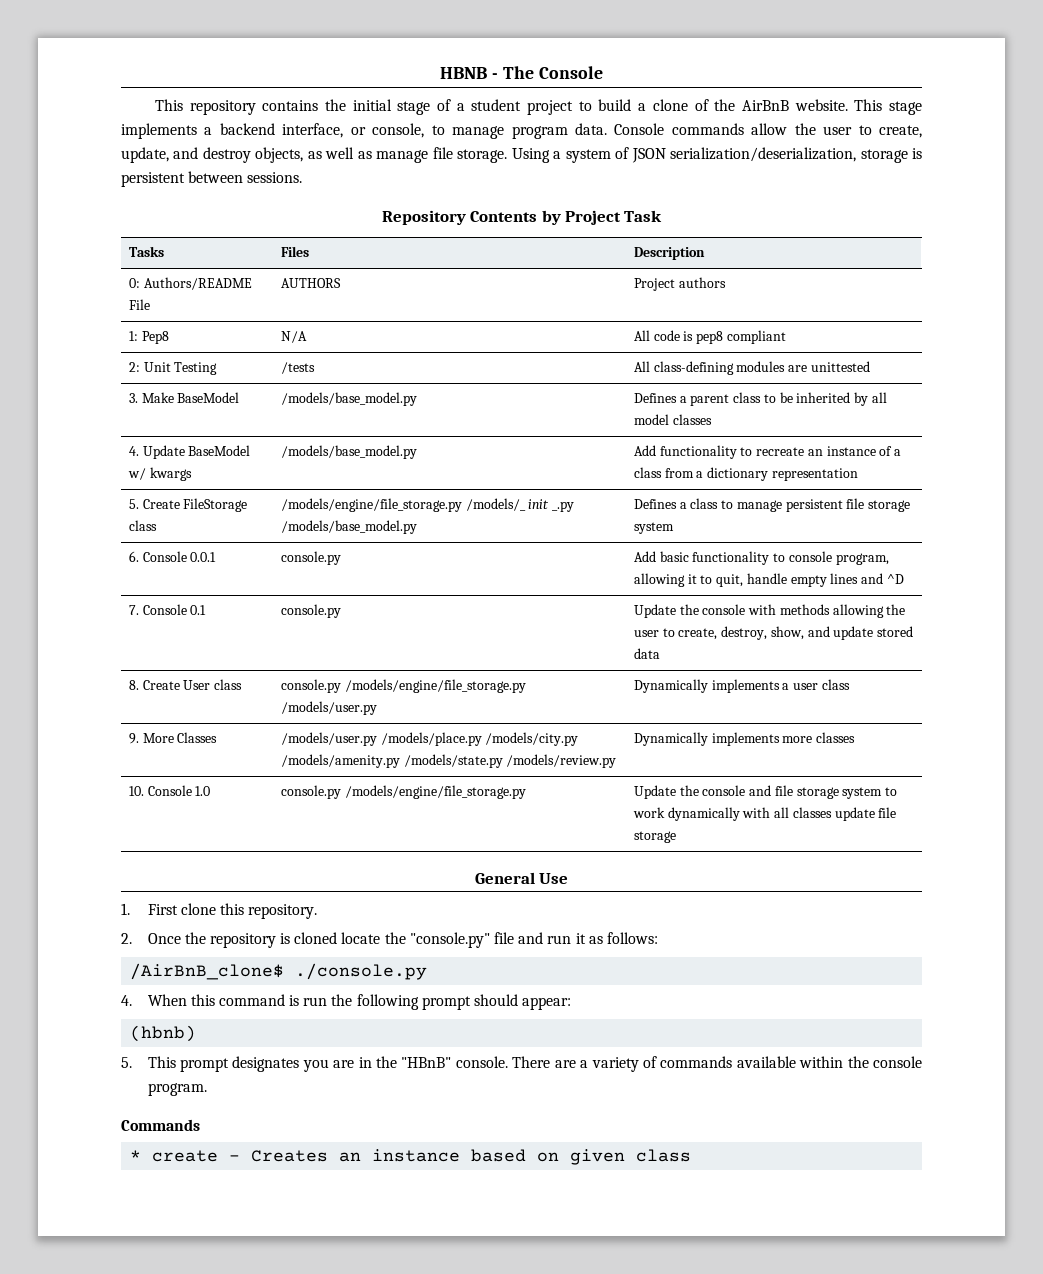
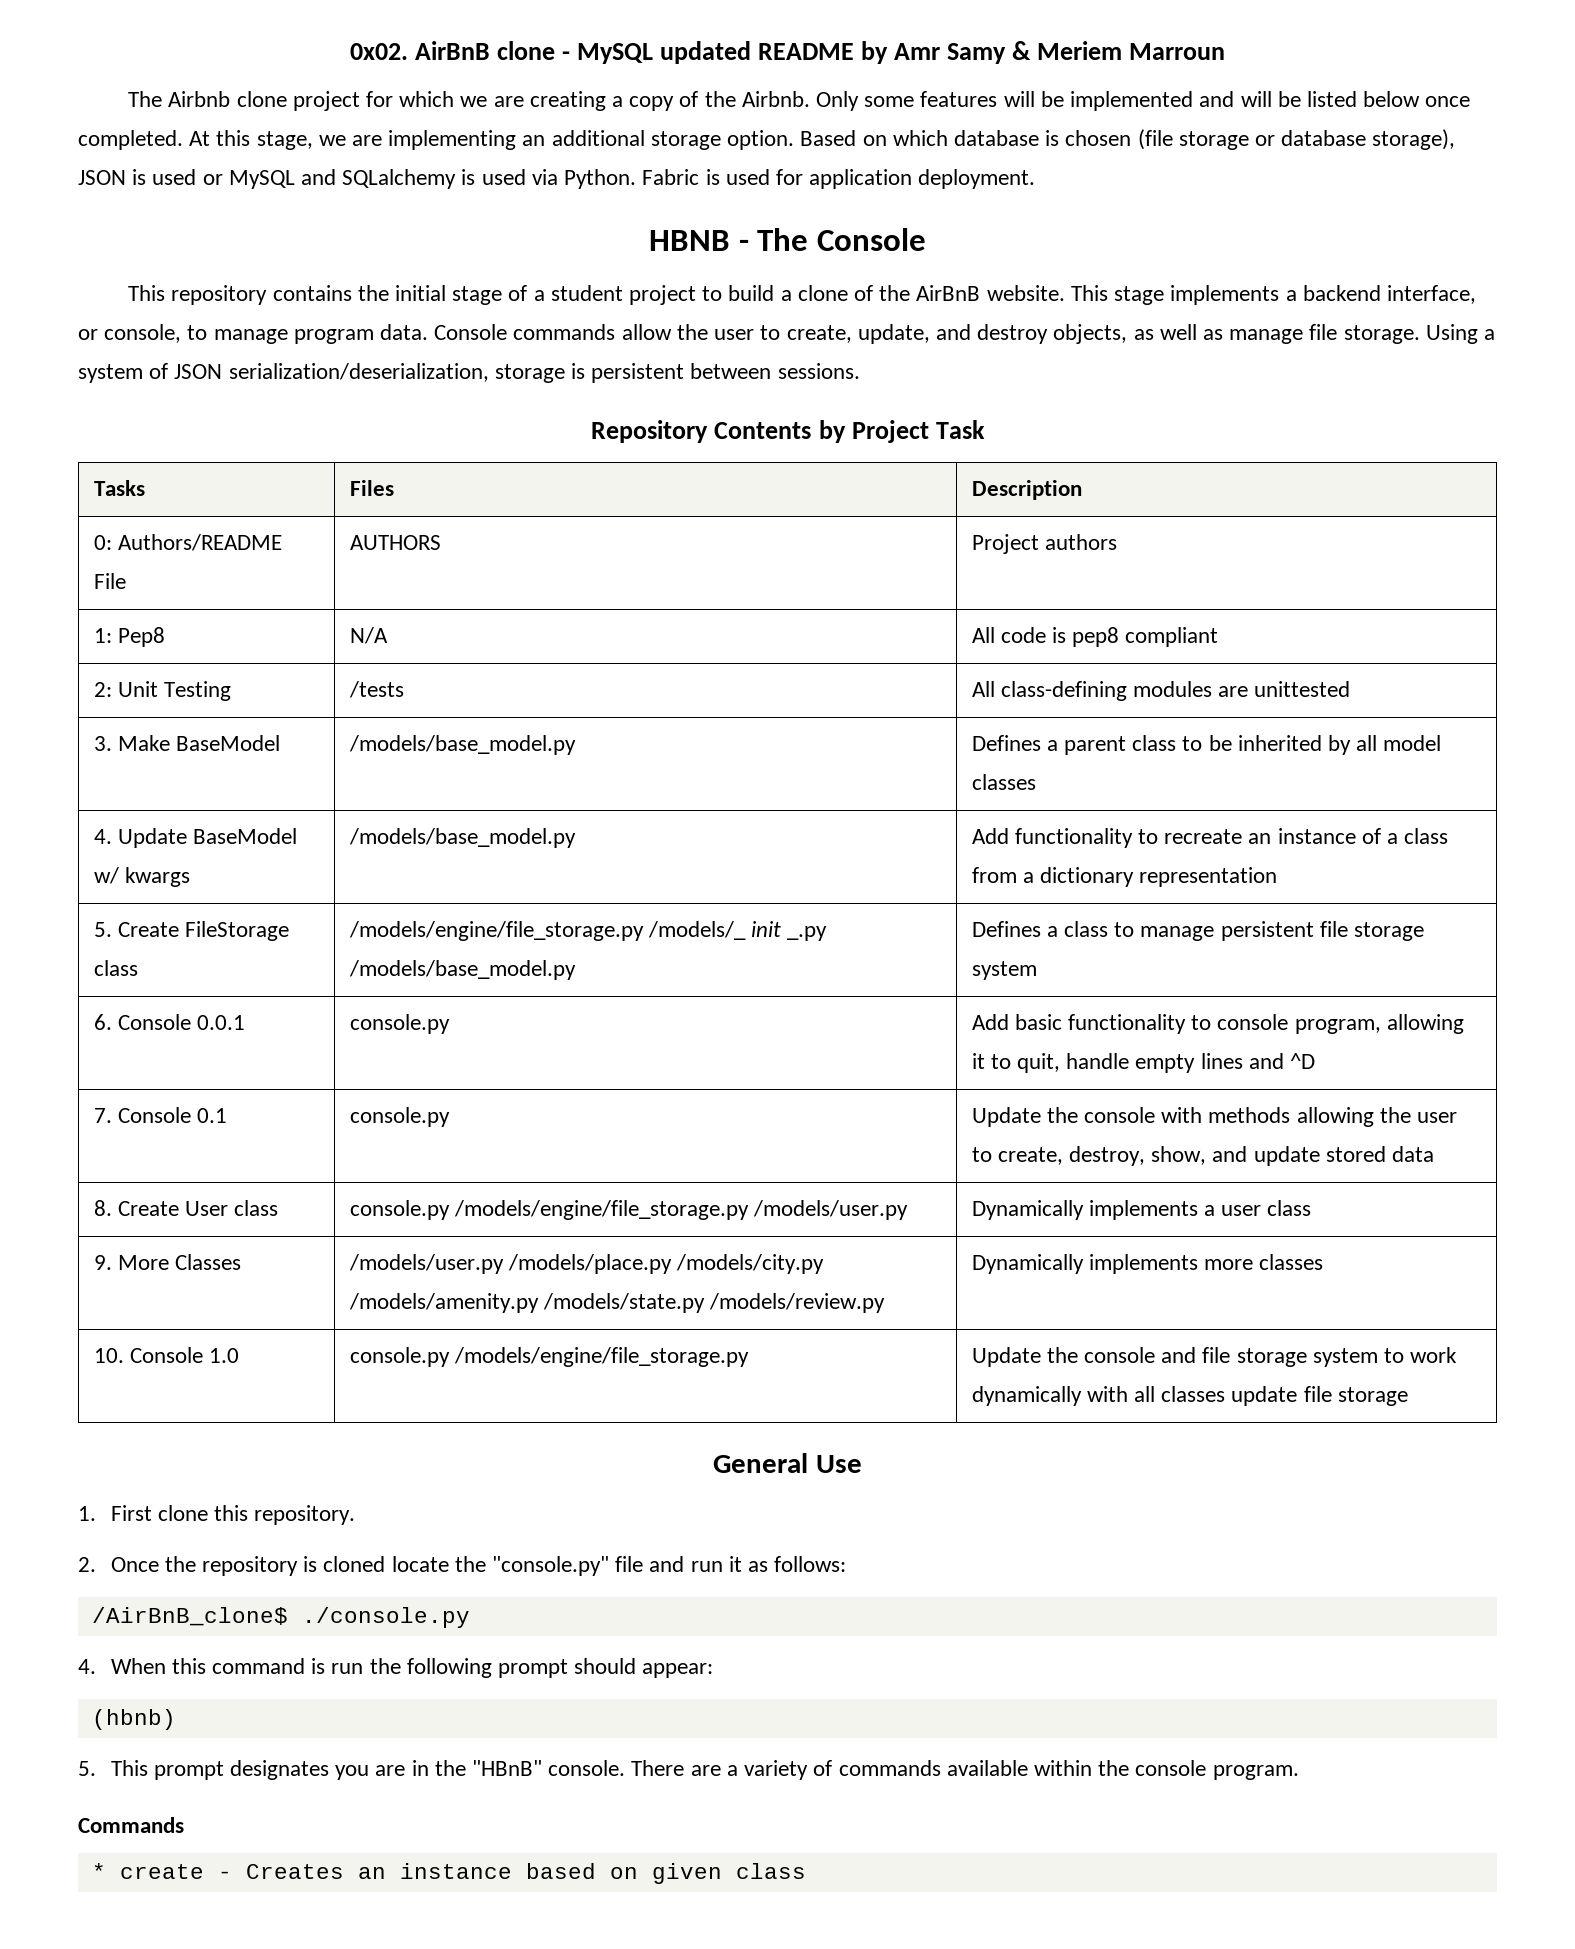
+ 0x02. AirBnB clone - MySQL updated README by Amr Samy & Meriem Marroun
+ The Airbnb clone project for which we are creating a copy of the Airbnb. Only some features will be implemented and will be listed below once completed. At this stage, we are implementing an additional storage option. Based on which database is chosen (file storage or database storage), JSON is used or MySQL and SQLalchemy is used via Python. Fabric is used for application deployment.

